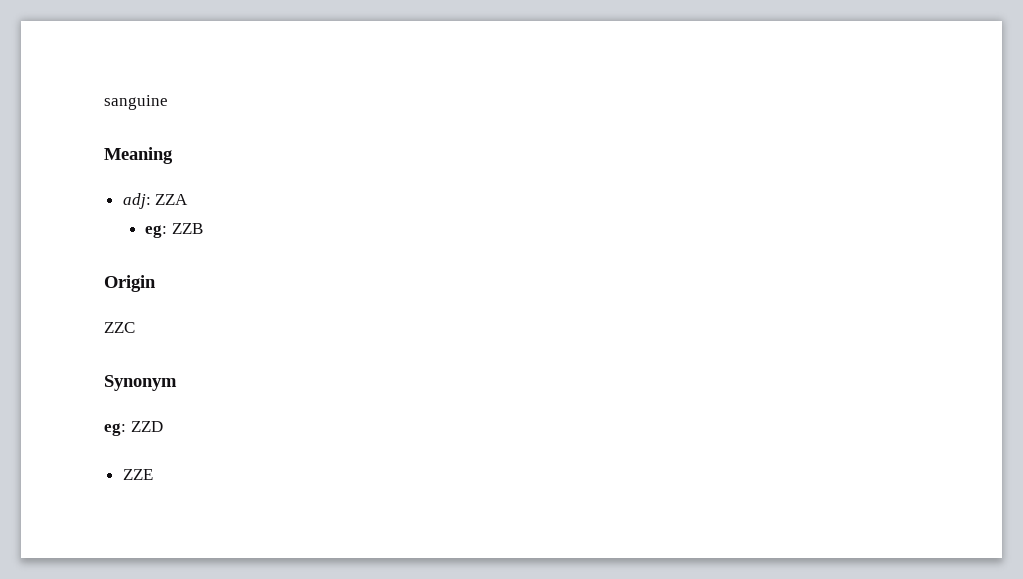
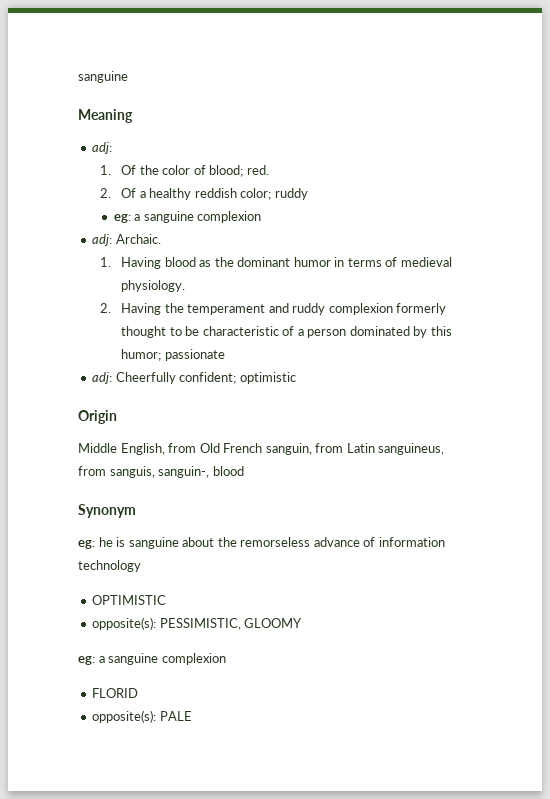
  Meaning
- adj: ZZA
- eg: ZZB
+ adj:
+ 1. Of the color of blood; red.
+ 2. Of a healthy reddish color; ruddy
+ eg: a sanguine complexion
+ adj: Archaic.
+ 1. Having blood as the dominant humor in terms of medieval physiology.
+ 2. Having the temperament and ruddy complexion formerly thought to be characteristic of a person dominated by this humor; passionate
+ adj: Cheerfully confident; optimistic
  Origin
- ZZC
+ Middle English, from Old French sanguin, from Latin sanguineus, from sanguis, sanguin-, blood
  Synonym
- eg: ZZD
- ZZE
+ eg: he is sanguine about the remorseless advance of information technology
+ OPTIMISTIC
+ opposite(s): PESSIMISTIC, GLOOMY
+ eg: a sanguine complexion
+ FLORID
+ opposite(s): PALE

